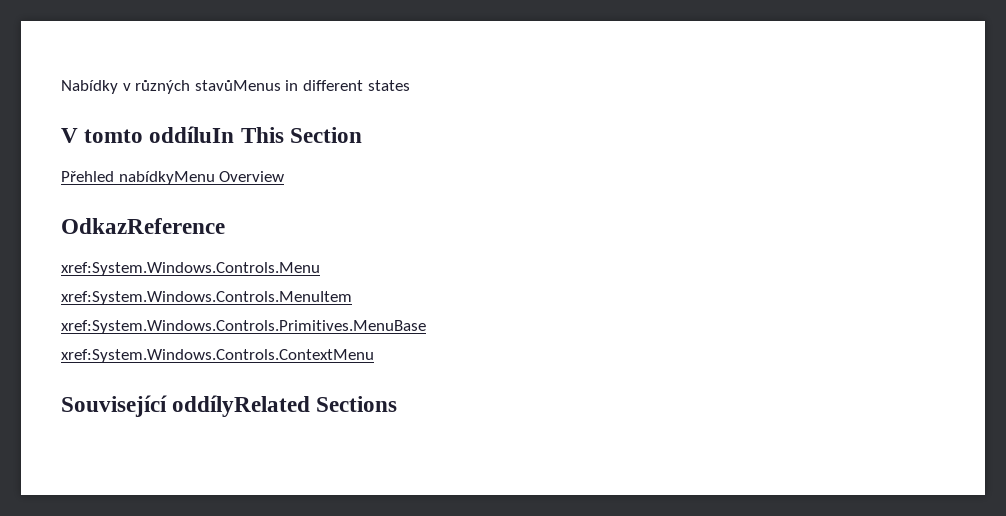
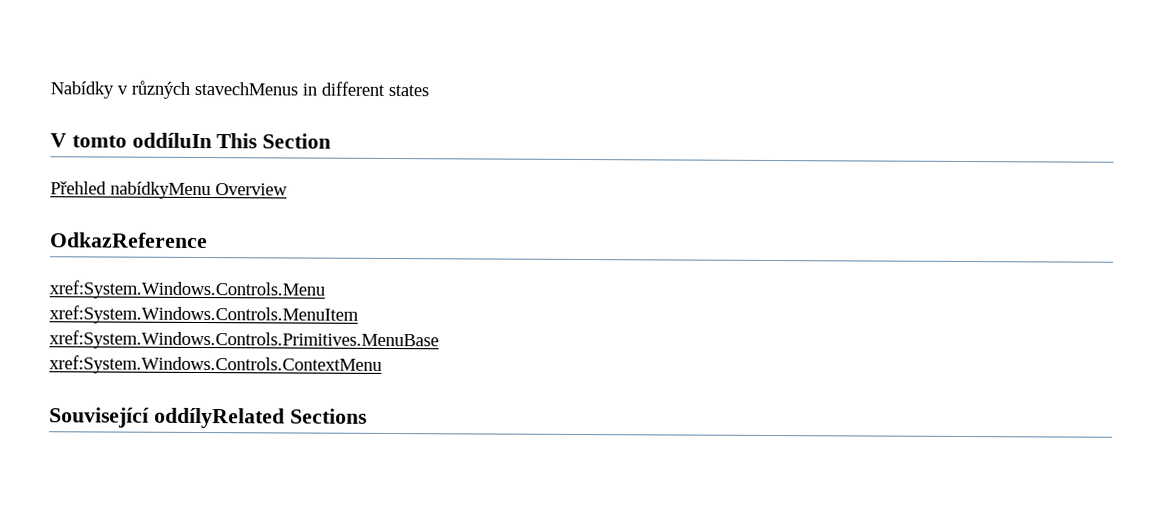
- Nabídky v různých stavůMenus in different states
+ Nabídky v různých stavechMenus in different states

